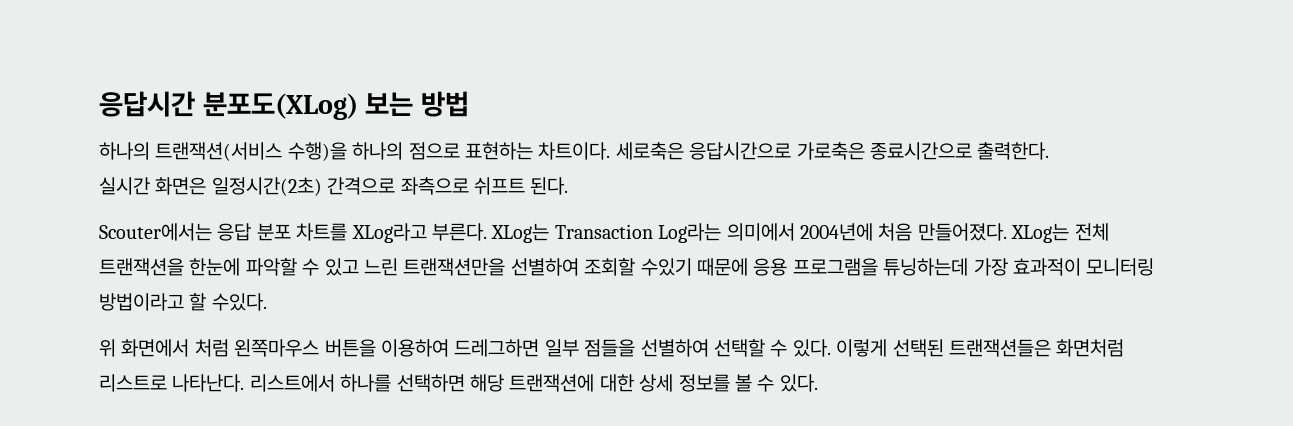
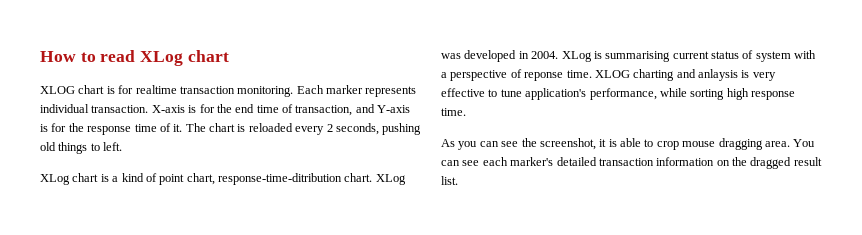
- 응답시간 분포도(XLog) 보는 방법
- 하나의 트랜잭션(서비스 수행)을 하나의 점으로 표현하는 차트이다. 세로축은 응답시간으로 가로축은 종료시간으로 출력한다.
- 실시간 화면은 일정시간(2초) 간격으로 좌측으로 쉬프트 된다.
- Scouter에서는 응답 분포 차트를 XLog라고 부른다. XLog는 Transaction Log라는 의미에서 2004년에 처음 만들어졌다. XLog는 전체 트랜잭션을 한눈에 파악할 수 있고 느린 트랜잭션만을 선별하여 조회할 수있기 때문에 응용 프로그램을 튜닝하는데 가장 효과적이 모니터링 방법이라고 할 수있다.
- 위 화면에서 처럼 왼쪽마우스 버튼을 이용하여 드레그하면 일부 점들을 선별하여 선택할 수 있다. 이렇게 선택된 트랜잭션들은 화면처럼 리스트로 나타난다. 리스트에서 하나를 선택하면 해당 트랜잭션에 대한 상세 정보를 볼 수 있다.
+ How to read XLog chart
+ XLOG chart is for realtime transaction monitoring. Each marker represents individual transaction. X-axis is for the end time of transaction, and Y-axis is for the response time of it. The chart is reloaded every 2 seconds, pushing old things to left.
+ XLog chart is a kind of point chart, response-time-ditribution chart. XLog was developed in 2004. XLog is summarising current status of system with a perspective of reponse time. XLOG charting and anlaysis is very effective to tune application's performance, while sorting high response time.
+ As you can see the screenshot, it is able to crop mouse dragging area. You can see each marker's detailed transaction information on the dragged result list.

